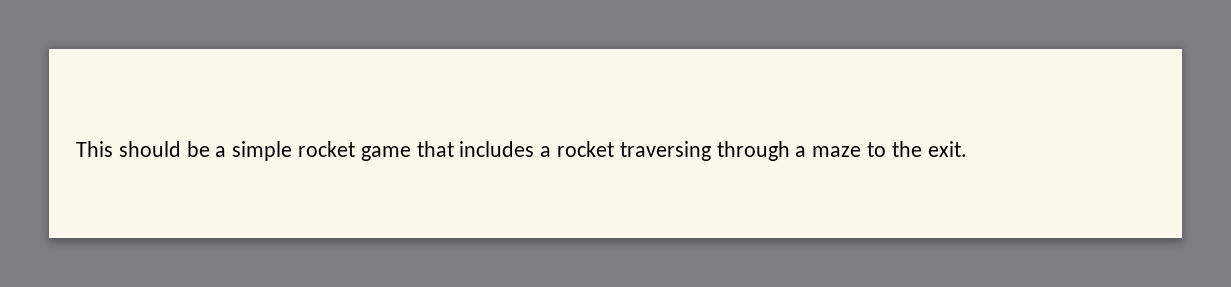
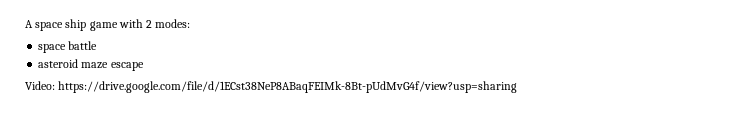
- This should be a simple rocket game that includes a rocket traversing through a maze to the exit.
+ A space ship game with 2 modes:
+ space battle
+ asteroid maze escape
+ Video: https://drive.google.com/file/d/1ECst38NeP8ABaqFEIMk-8Bt-pUdMvG4f/view?usp=sharing

